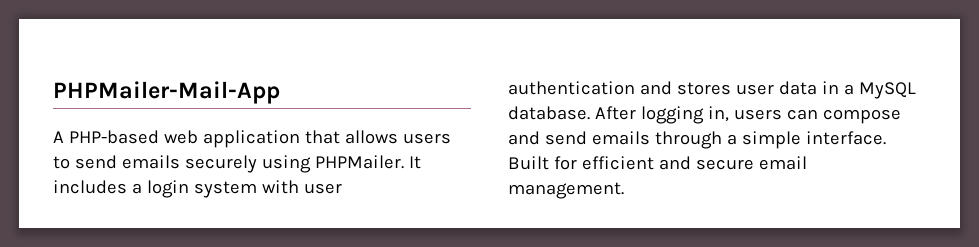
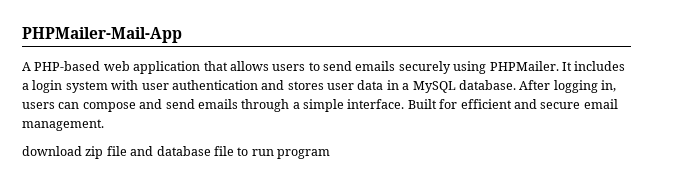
+ download zip file and database file to run program

